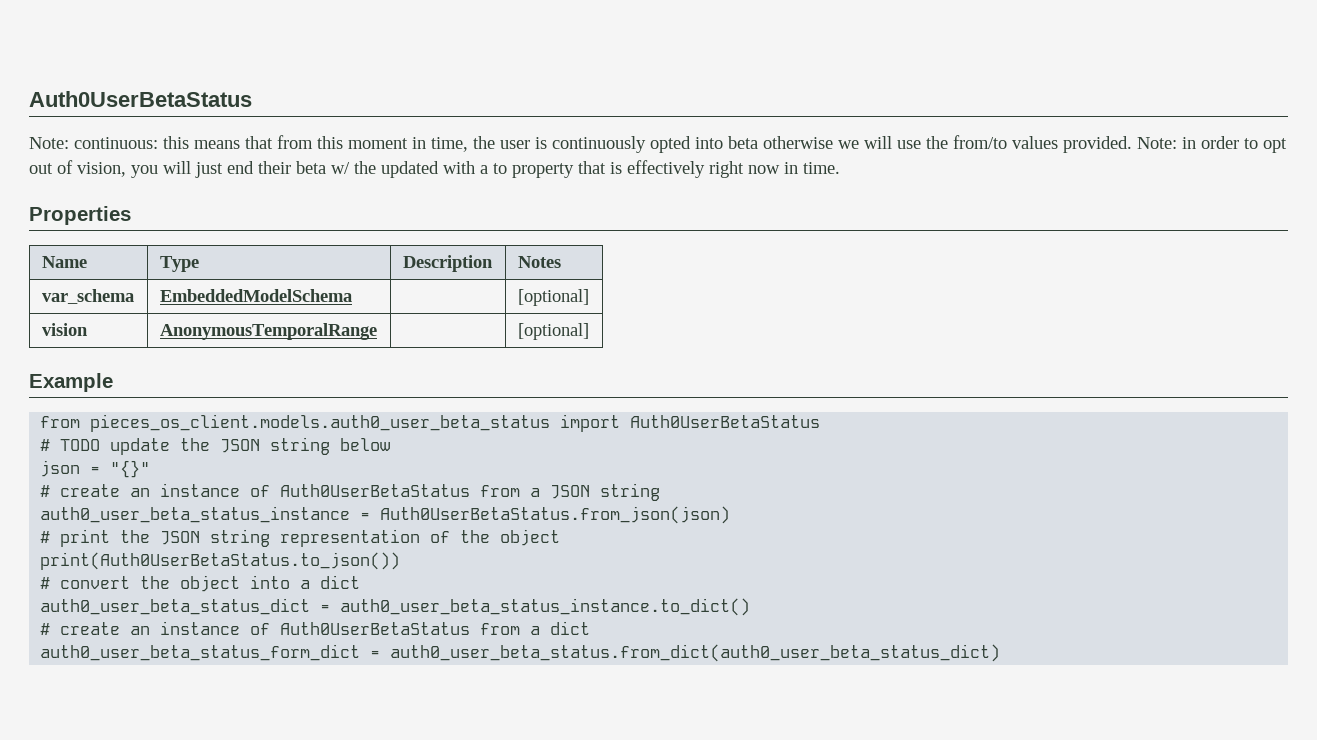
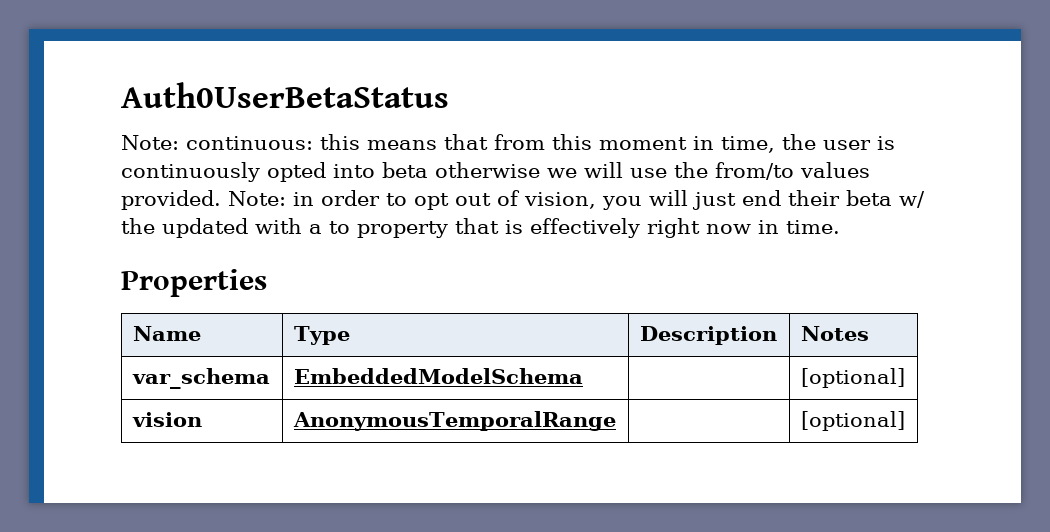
- Example
- from pieces_os_client.models.auth0_user_beta_status import Auth0UserBetaStatus
- # TODO update the JSON string below
- json = "{}"
- # create an instance of Auth0UserBetaStatus from a JSON string
- auth0_user_beta_status_instance = Auth0UserBetaStatus.from_json(json)
- # print the JSON string representation of the object
- print(Auth0UserBetaStatus.to_json())
- # convert the object into a dict
- auth0_user_beta_status_dict = auth0_user_beta_status_instance.to_dict()
- # create an instance of Auth0UserBetaStatus from a dict
- auth0_user_beta_status_form_dict = auth0_user_beta_status.from_dict(auth0_user_beta_status_dict)

